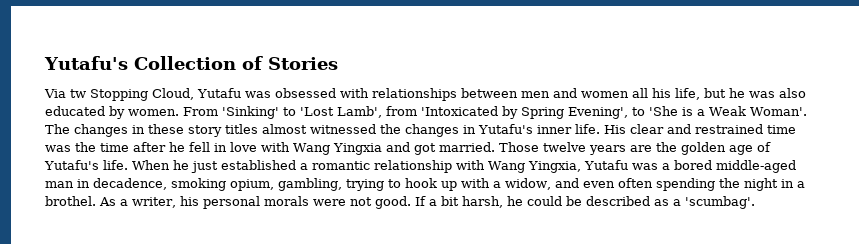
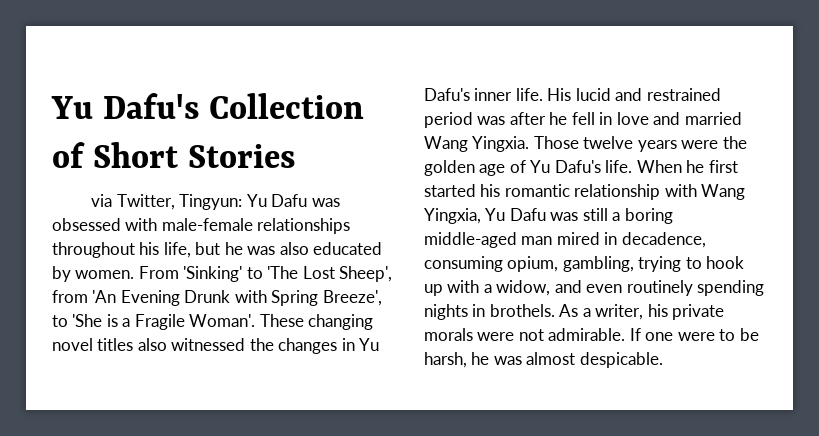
- Yutafu's Collection of Stories
+ Yu Dafu's Collection of Short Stories
- Via tw Stopping Cloud, Yutafu was obsessed with relationships between men and women all his life, but he was also educated by women.
+ via Twitter, Tingyun: Yu Dafu was obsessed with male-female relationships throughout his life, but he was also educated by women.
- From 'Sinking' to 'Lost Lamb', from 'Intoxicated by Spring Evening', to 'She is a Weak Woman'. The changes in these story titles almost witnessed the changes in Yutafu's inner life.
+ From 'Sinking' to 'The Lost Sheep', from 'An Evening Drunk with Spring Breeze', to 'She is a Fragile Woman'. These changing novel titles also witnessed the changes in Yu Dafu's inner life.
- His clear and restrained time was the time after he fell in love with Wang Yingxia and got married.
+ His lucid and restrained period was after he fell in love and married Wang Yingxia.
- Those twelve years are the golden age of Yutafu's life.
+ Those twelve years were the golden age of Yu Dafu's life.
- When he just established a romantic relationship with Wang Yingxia, Yutafu was a bored middle-aged man in decadence, smoking opium, gambling, trying to hook up with a widow, and even often spending the night in a brothel.
+ When he first started his romantic relationship with Wang Yingxia, Yu Dafu was still a boring middle-aged man mired in decadence, consuming opium, gambling, trying to hook up with a widow, and even routinely spending nights in brothels.
- As a writer, his personal morals were not good. If a bit harsh, he could be described as a 'scumbag'.
+ As a writer, his private morals were not admirable. If one were to be harsh, he was almost despicable.

